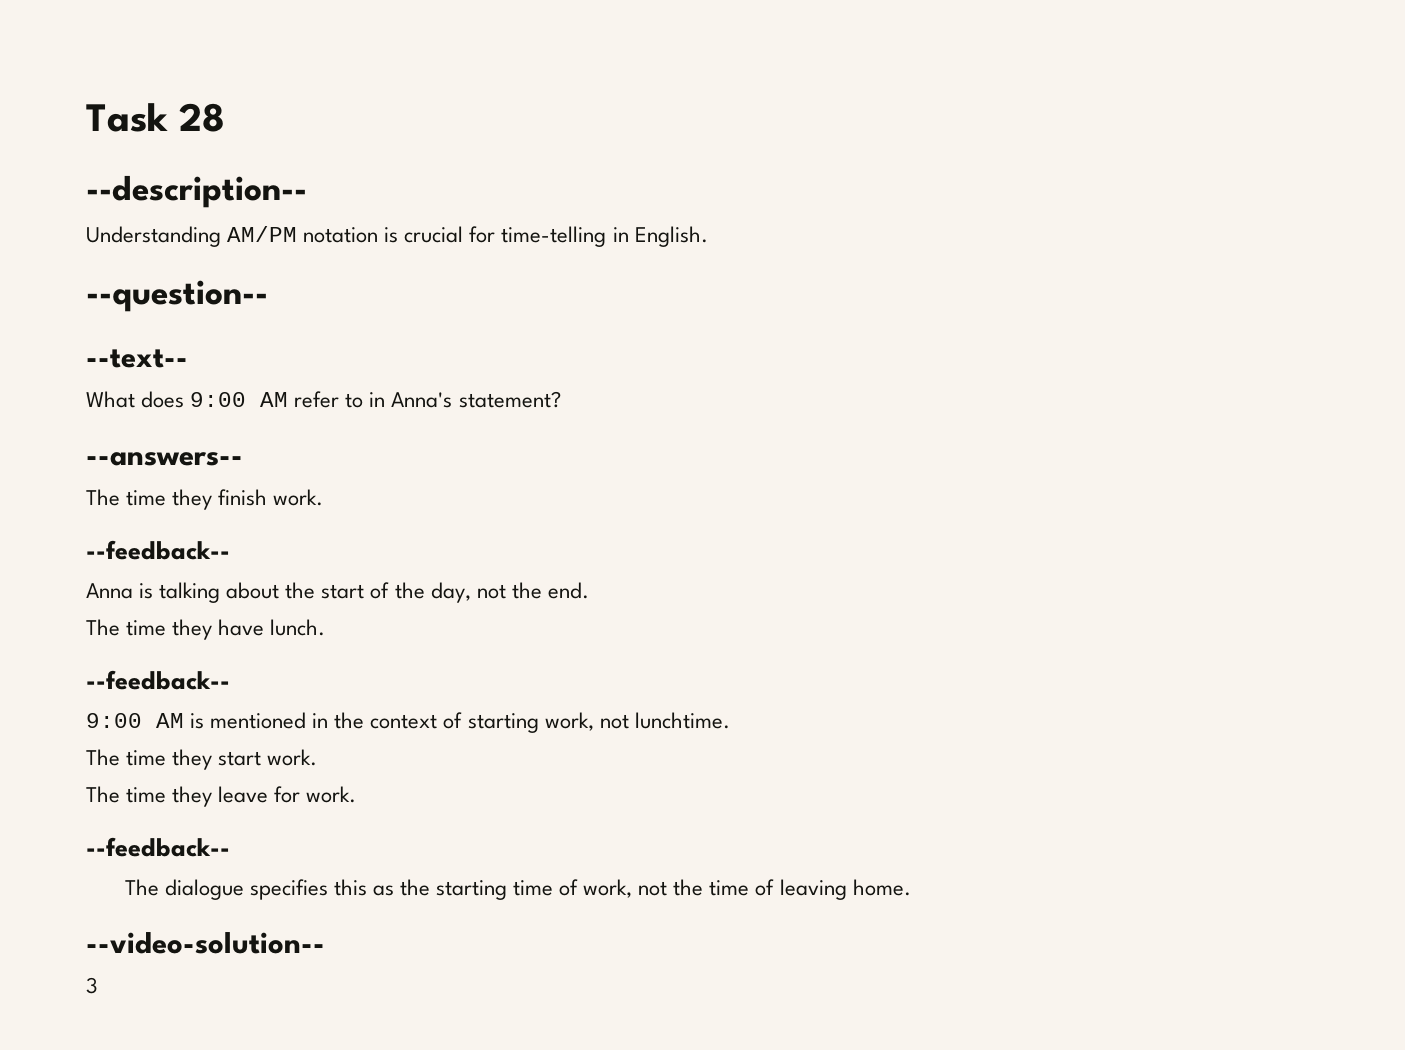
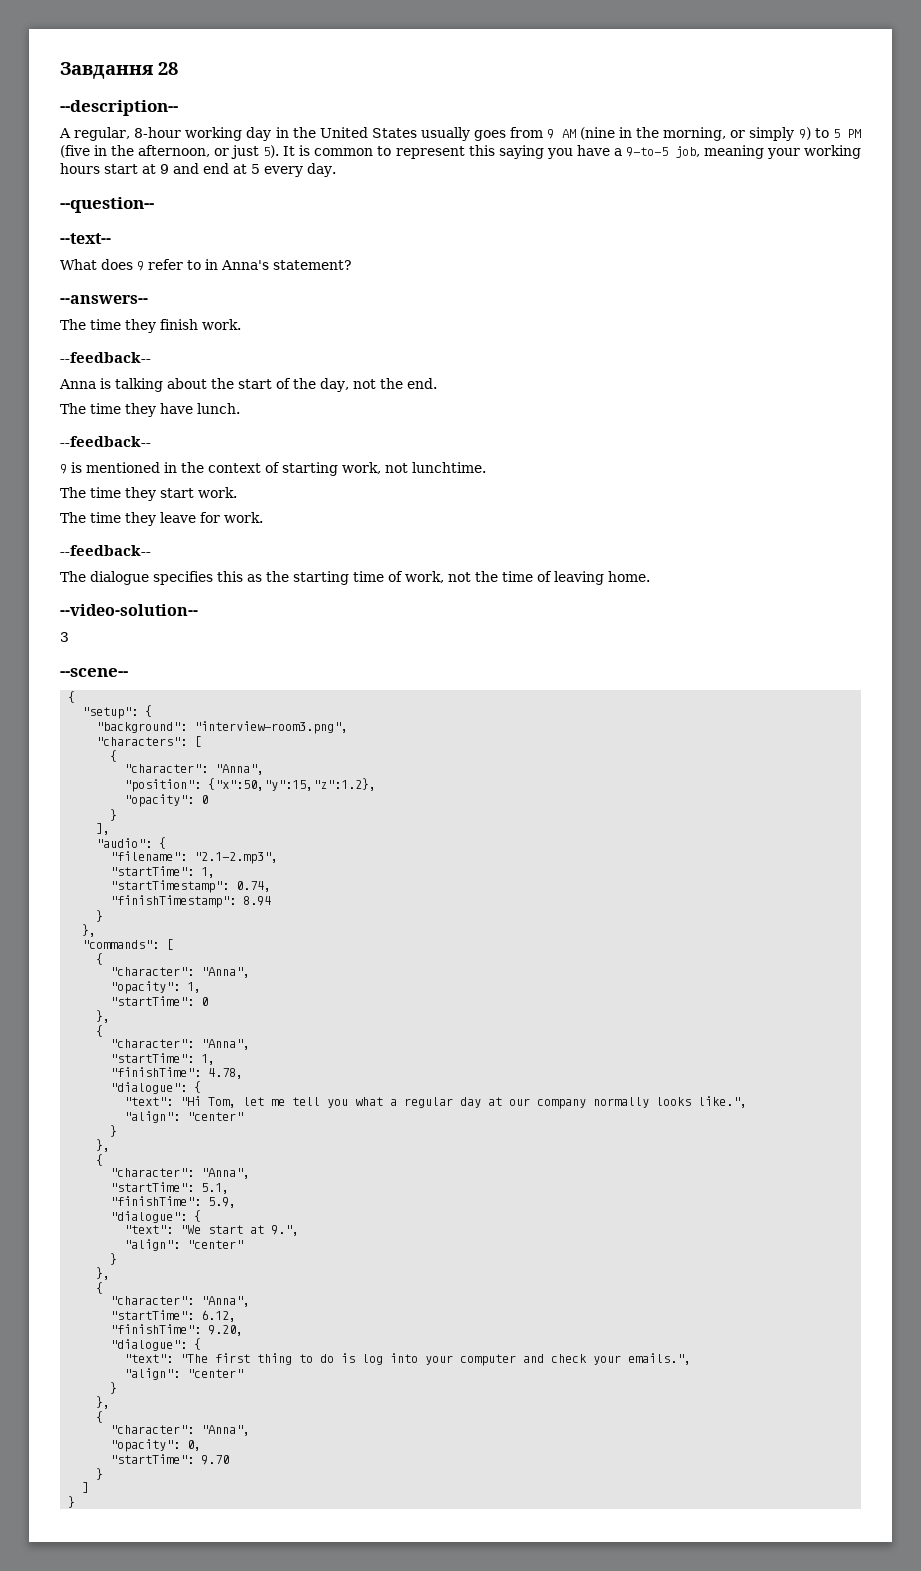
- Task 28
+ Завдання 28
- Understanding AM/PM notation is crucial for time-telling in English.
+ A regular, 8-hour working day in the United States usually goes from 9 AM (nine in the morning, or simply 9) to 5 PM (five in the afternoon, or just 5). It is common to represent this saying you have a 9-to-5 job, meaning your working hours start at 9 and end at 5 every day.
- What does 9:00 AM refer to in Anna's statement?
+ What does 9 refer to in Anna's statement?
- 9:00 AM is mentioned in the context of starting work, not lunchtime.
+ 9 is mentioned in the context of starting work, not lunchtime.
+ --scene--
+ {
+ "setup": {
+ "background": "interview-room3.png",
+ "characters": [
+ {
+ "character": "Anna",
+ "position": {"x":50,"y":15,"z":1.2},
+ "opacity": 0
+ }
+ ],
+ "audio": {
+ "filename": "2.1-2.mp3",
+ "startTime": 1,
+ "startTimestamp": 0.74,
+ "finishTimestamp": 8.94
+ }
+ },
+ "commands": [
+ {
+ "character": "Anna",
+ "opacity": 1,
+ "startTime": 0
+ },
+ {
+ "character": "Anna",
+ "startTime": 1,
+ "finishTime": 4.78,
+ "dialogue": {
+ "text": "Hi Tom, let me tell you what a regular day at our company normally looks like.",
+ "align": "center"
+ }
+ },
+ {
+ "character": "Anna",
+ "startTime": 5.1,
+ "finishTime": 5.9,
+ "dialogue": {
+ "text": "We start at 9.",
+ "align": "center"
+ }
+ },
+ {
+ "character": "Anna",
+ "startTime": 6.12,
+ "finishTime": 9.20,
+ "dialogue": {
+ "text": "The first thing to do is log into your computer and check your emails.",
+ "align": "center"
+ }
+ },
+ {
+ "character": "Anna",
+ "opacity": 0,
+ "startTime": 9.70
+ }
+ ]
+ }

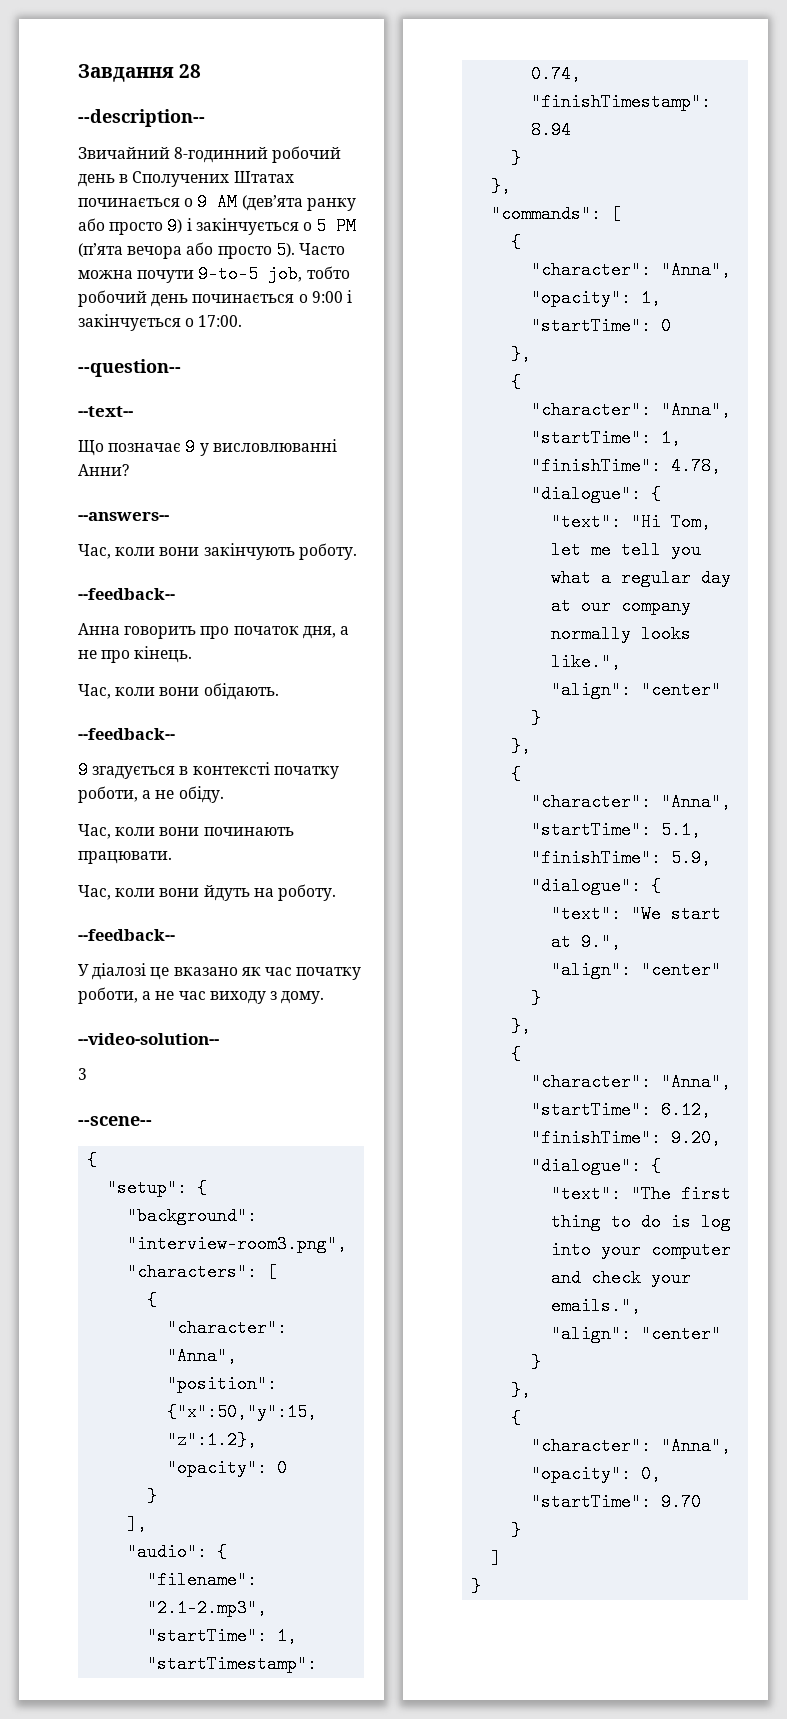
- A regular, 8-hour working day in the United States usually goes from 9 AM (nine in the morning, or simply 9) to 5 PM (five in the afternoon, or just 5). It is common to represent this saying you have a 9-to-5 job, meaning your working hours start at 9 and end at 5 every day.
+ Звичайний 8-годинний робочий день в Сполучених Штатах починається о 9 AM (дев’ята ранку або просто 9) і закінчується о 5 PM (п’ята вечора або просто 5). Часто можна почути 9-to-5 job, тобто робочий день починається о 9:00 і закінчується о 17:00.
  --question--
  --text--
- What does 9 refer to in Anna's statement?
+ Що позначає 9 у висловлюванні Анни?
  --answers--
- The time they finish work.
+ Час, коли вони закінчують роботу.
  --feedback--
- Anna is talking about the start of the day, not the end.
- The time they have lunch.
+ Анна говорить про початок дня, а не про кінець.
+ Час, коли вони обідають.
  --feedback--
- 9 is mentioned in the context of starting work, not lunchtime.
- The time they start work.
- The time they leave for work.
+ 9 згадується в контексті початку роботи, а не обіду.
+ Час, коли вони починають працювати.
+ Час, коли вони йдуть на роботу.
  --feedback--
- The dialogue specifies this as the starting time of work, not the time of leaving home.
+ У діалозі це вказано як час початку роботи, а не час виходу з дому.

